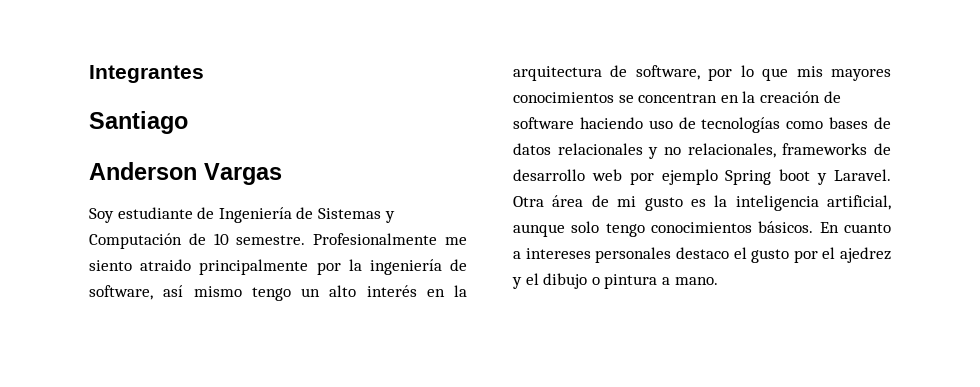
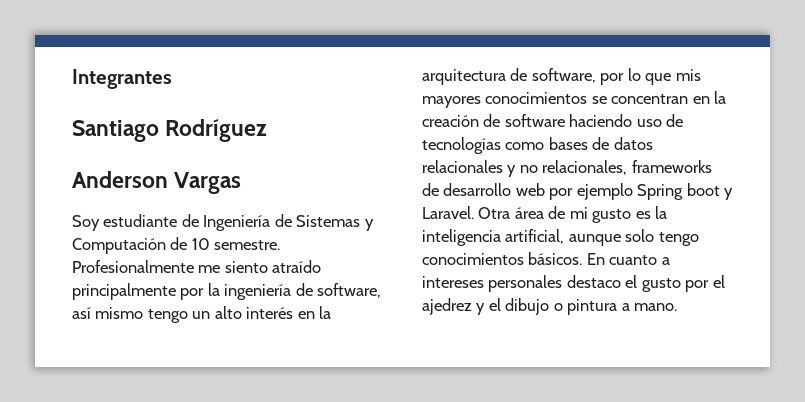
- Santiago
+ Santiago Rodríguez
- Profesionalmente me siento atraido principalmente por la ingeniería de software, así mismo tengo un alto interés en la arquitectura de software, por lo que mis mayores conocimientos se concentran en la creación de software haciendo uso de tecnologías como bases de datos relacionales y no relacionales, frameworks de desarrollo web por ejemplo Spring boot y Laravel.
+ Profesionalmente me siento atraído principalmente por la ingeniería de software, así mismo tengo un alto interés en la arquitectura de software, por lo que mis mayores conocimientos se concentran en la creación de software haciendo uso de tecnologías como bases de datos relacionales y no relacionales, frameworks de desarrollo web por ejemplo Spring boot y Laravel.

